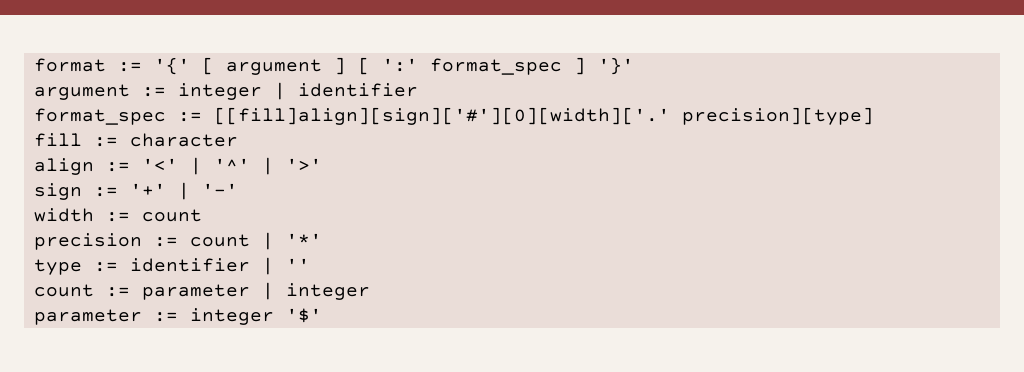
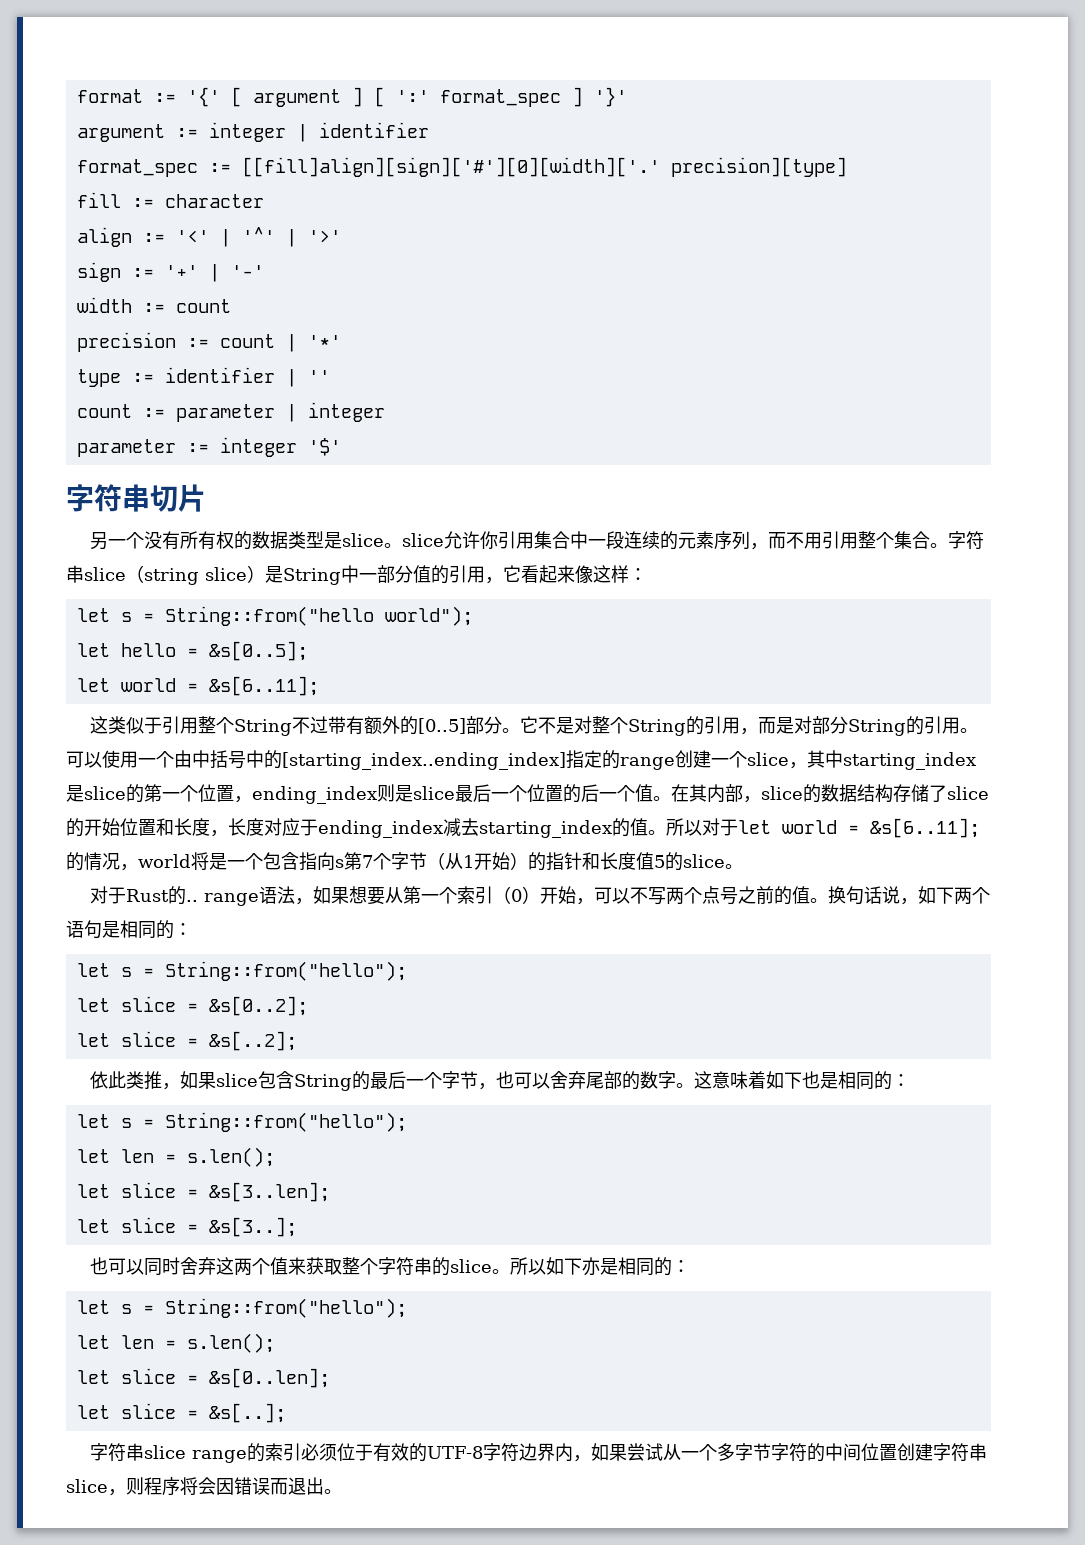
+ 字符串切片
+ 另一个没有所有权的数据类型是slice。slice允许你引用集合中一段连续的元素序列，而不用引用整个集合。字符串slice（string slice）是String中一部分值的引用，它看起来像这样：
+ let s = String::from("hello world");
+ let hello = &s[0..5];
+ let world = &s[6..11];
+ 这类似于引用整个String不过带有额外的[0..5]部分。它不是对整个String的引用，而是对部分String的引用。可以使用一个由中括号中的[starting_index..ending_index]指定的range创建一个slice，其中starting_index是slice的第一个位置，ending_index则是slice最后一个位置的后一个值。在其内部，slice的数据结构存储了slice的开始位置和长度，长度对应于ending_index减去starting_index的值。所以对于let world = &s[6..11];的情况，world将是一个包含指向s第7个字节（从1开始）的指针和长度值5的slice。
+ 对于Rust的.. range语法，如果想要从第一个索引（0）开始，可以不写两个点号之前的值。换句话说，如下两个语句是相同的：
+ let s = String::from("hello");
+ let slice = &s[0..2];
+ let slice = &s[..2];
+ 依此类推，如果slice包含String的最后一个字节，也可以舍弃尾部的数字。这意味着如下也是相同的：
+ let s = String::from("hello");
+ let len = s.len();
+ let slice = &s[3..len];
+ let slice = &s[3..];
+ 也可以同时舍弃这两个值来获取整个字符串的slice。所以如下亦是相同的：
+ let s = String::from("hello");
+ let len = s.len();
+ let slice = &s[0..len];
+ let slice = &s[..];
+ 字符串slice range的索引必须位于有效的UTF-8字符边界内，如果尝试从一个多字节字符的中间位置创建字符串slice，则程序将会因错误而退出。

